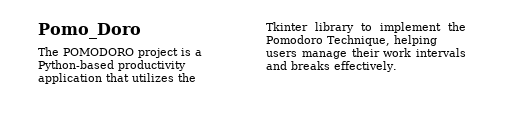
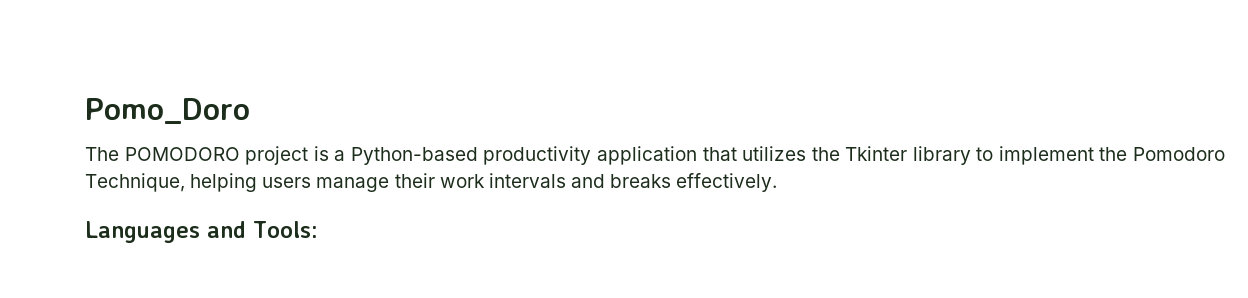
+ Languages and Tools:

